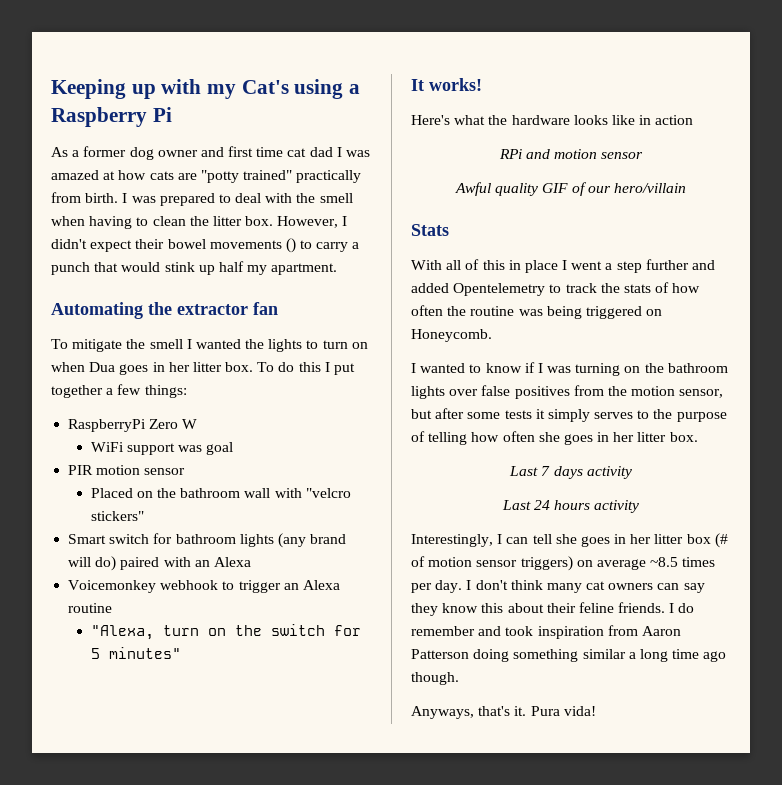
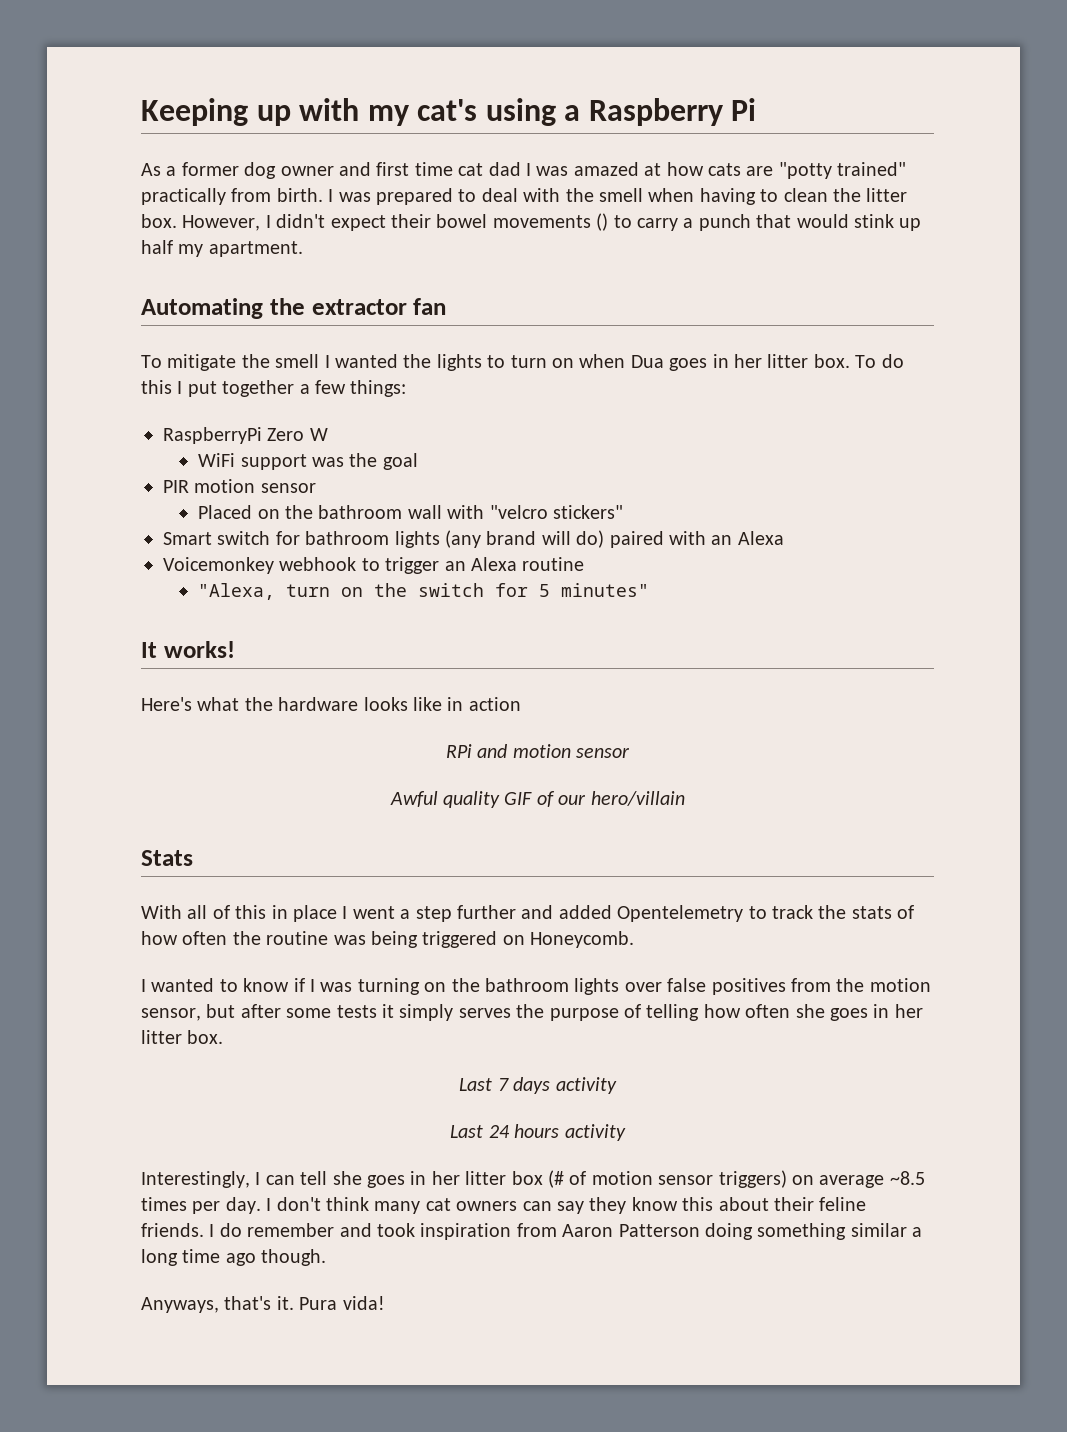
- Keeping up with my Cat's using a Raspberry Pi
+ Keeping up with my cat's using a Raspberry Pi
- WiFi support was goal
+ WiFi support was the goal
- I wanted to know if I was turning on the bathroom lights over false positives from the motion sensor, but after some tests it simply serves to the purpose of telling how often she goes in her litter box.
+ I wanted to know if I was turning on the bathroom lights over false positives from the motion sensor, but after some tests it simply serves the purpose of telling how often she goes in her litter box.

